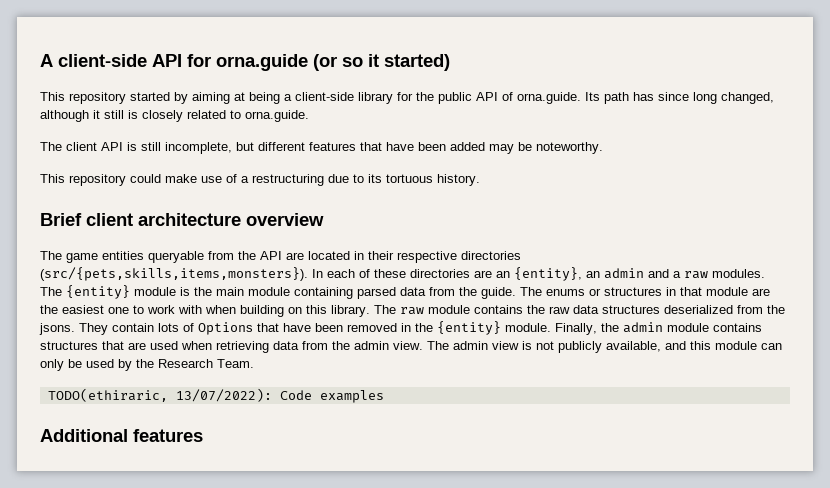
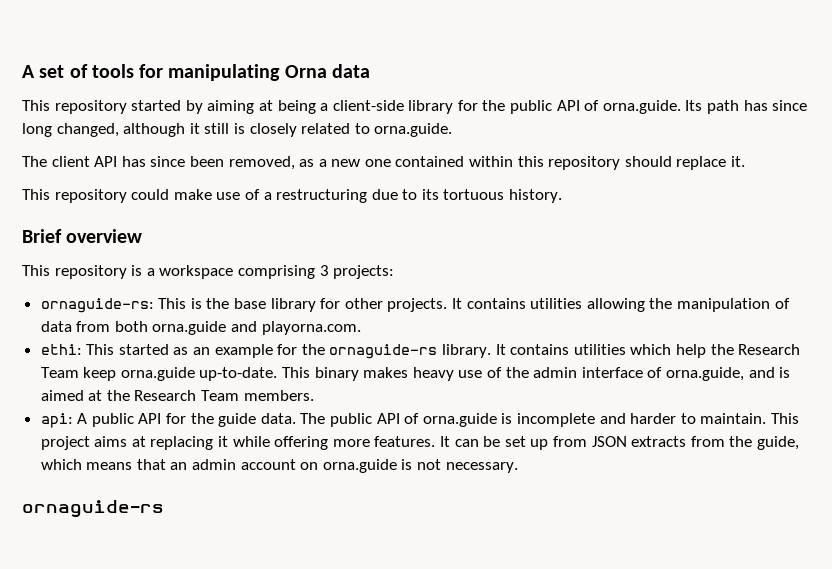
- A client-side API for orna.guide (or so it started)
+ A set of tools for manipulating Orna data
- The client API is still incomplete, but different features that have been added may be noteworthy.
+ The client API has since been removed, as a new one contained within this repository should replace it.
- Brief client architecture overview
+ Brief overview
- The game entities queryable from the API are located in their respective directories (src/{pets,skills,items,monsters}). In each of these directories are an {entity}, an admin and a raw modules. The {entity} module is the main module containing parsed data from the guide. The enums or structures in that module are the easiest one to work with when building on this library. The raw module contains the raw data structures deserialized from the jsons. They contain lots of Options that have been removed in the {entity} module. Finally, the admin module contains structures that are used when retrieving data from the admin view. The admin view is not publicly available, and this module can only be used by the Research Team.
- TODO(ethiraric, 13/07/2022): Code examples
- Additional features
+ This repository is a workspace comprising 3 projects:
+ ornaguide-rs: This is the base library for other projects. It contains utilities allowing the manipulation of data from both orna.guide and playorna.com.
+ ethi: This started as an example for the ornaguide-rs library. It contains utilities which help the Research Team keep orna.guide up-to-date. This binary makes heavy use of the admin interface of orna.guide, and is aimed at the Research Team members.
+ api: A public API for the guide data. The public API of orna.guide is incomplete and harder to maintain. This project aims at replacing it while offering more features. It can be set up from JSON extracts from the guide, which means that an admin account on orna.guide is not necessary.
+ ornaguide-rs

